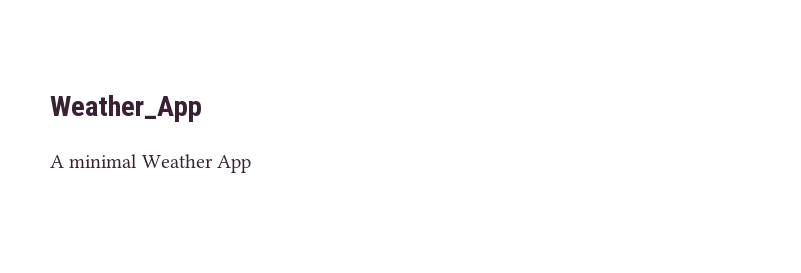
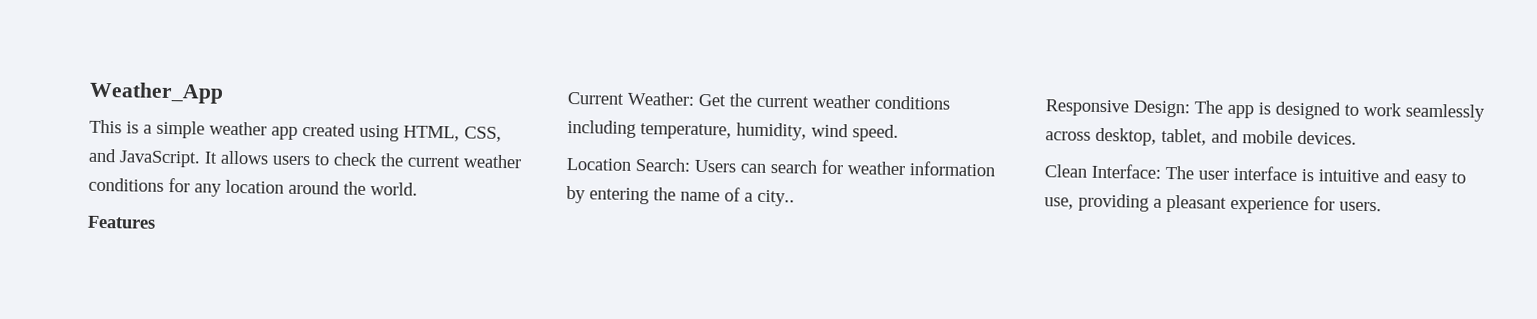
- A minimal Weather App
+ This is a simple weather app created using HTML, CSS, and JavaScript. It allows users to check the current weather conditions for any location around the world.
+ Features
+ Current Weather: Get the current weather conditions including temperature, humidity, wind speed.
+ Location Search: Users can search for weather information by entering the name of a city..
+ Responsive Design: The app is designed to work seamlessly across desktop, tablet, and mobile devices.
+ Clean Interface: The user interface is intuitive and easy to use, providing a pleasant experience for users.

